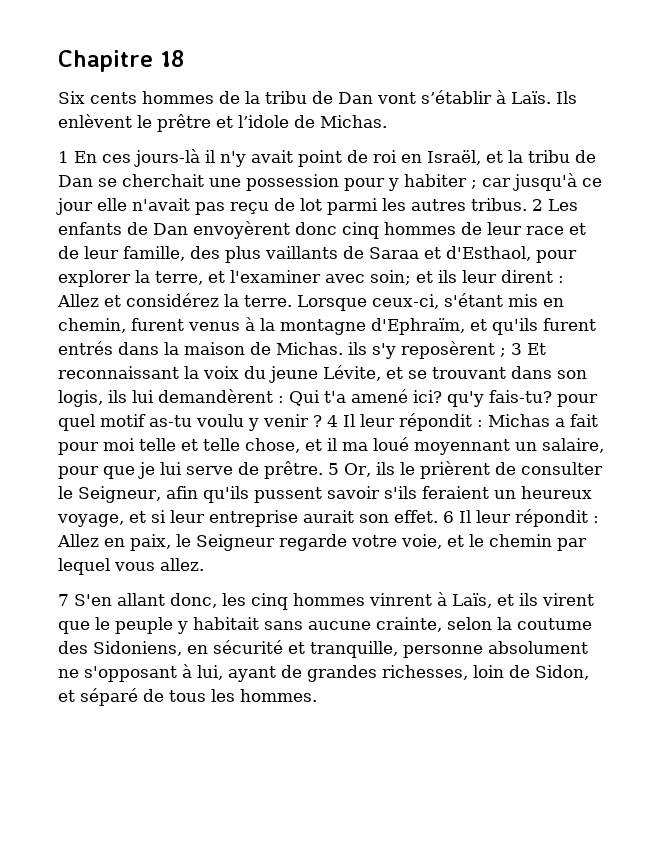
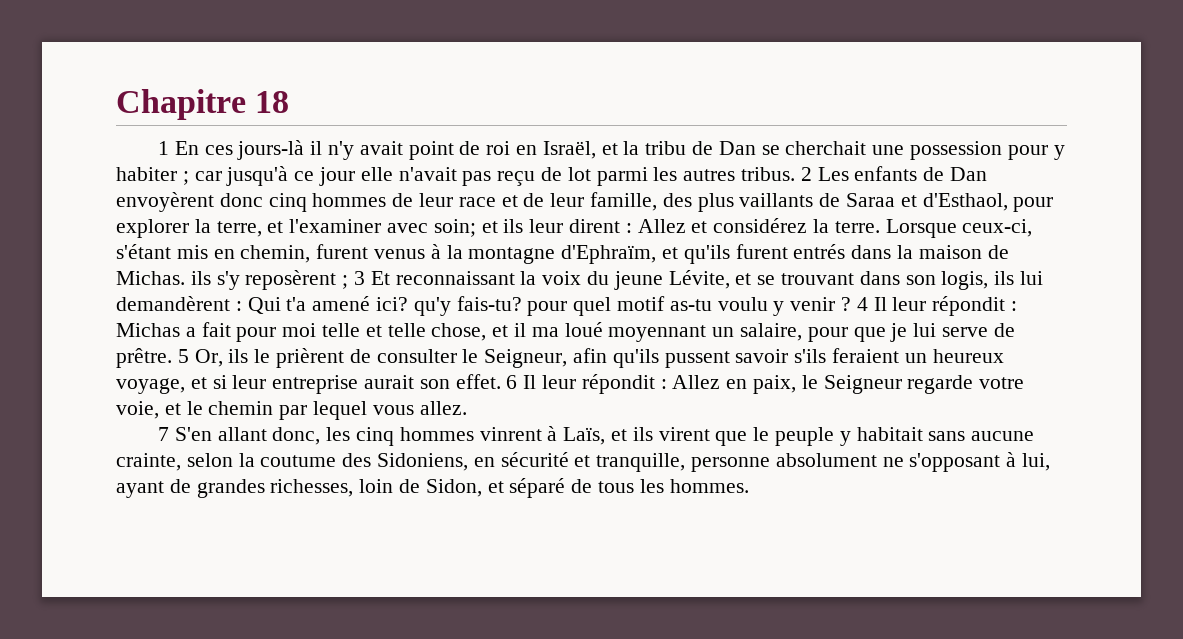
- Six cents hommes de la tribu de Dan vont s’établir à Laïs. Ils enlèvent le prêtre et l’idole de Michas.

